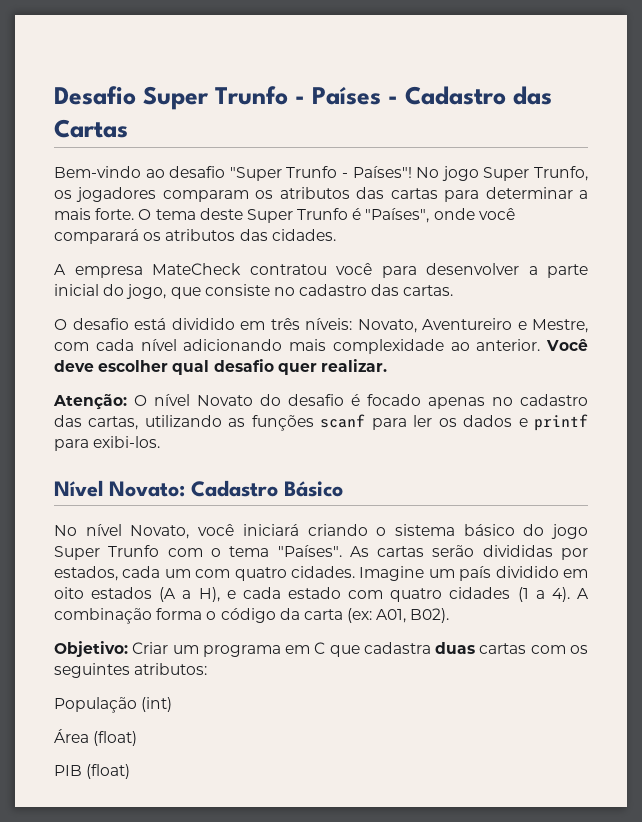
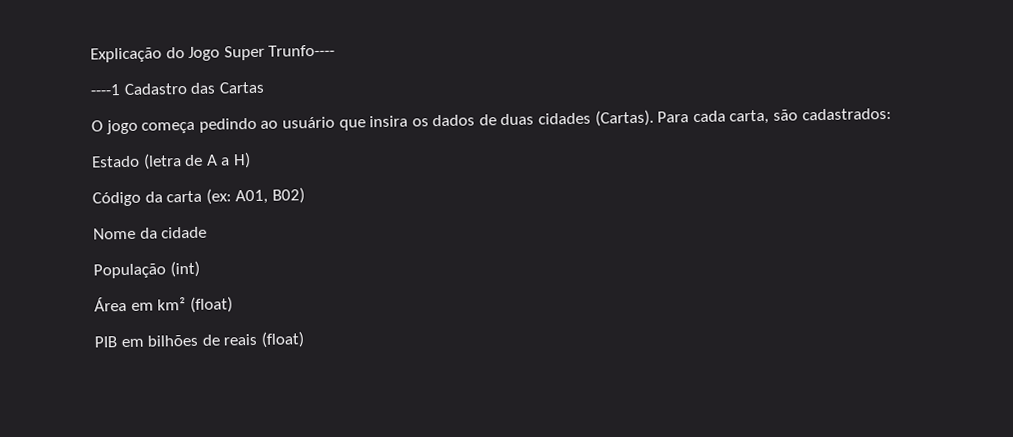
- Desafio Super Trunfo - Países - Cadastro das Cartas
- Bem-vindo ao desafio "Super Trunfo - Países"! No jogo Super Trunfo, os jogadores comparam os atributos das cartas para determinar a mais forte. O tema deste Super Trunfo é "Países", onde você comparará os atributos das cidades.
- A empresa MateCheck contratou você para desenvolver a parte inicial do jogo, que consiste no cadastro das cartas.
- O desafio está dividido em três níveis: Novato, Aventureiro e Mestre, com cada nível adicionando mais complexidade ao anterior. Você deve escolher qual desafio quer realizar.
- Atenção: O nível Novato do desafio é focado apenas no cadastro das cartas, utilizando as funções scanf para ler os dados e printf para exibi-los.
- Nível Novato: Cadastro Básico
- No nível Novato, você iniciará criando o sistema básico do jogo Super Trunfo com o tema "Países". As cartas serão divididas por estados, cada um com quatro cidades. Imagine um país dividido em oito estados (A a H), e cada estado com quatro cidades (1 a 4). A combinação forma o código da carta (ex: A01, B02).
- Objetivo: Criar um programa em C que cadastra duas cartas com os seguintes atributos:
+ Explicação do Jogo Super Trunfo----
+ ----1 Cadastro das Cartas
+ O jogo começa pedindo ao usuário que insira os dados de duas cidades (Cartas). Para cada carta, são cadastrados:
+ Estado (letra de A a H)
+ Código da carta (ex: A01, B02)
+ Nome da cidade
- Área (float)
+ Área em km² (float)
- PIB (float)
+ PIB em bilhões de reais (float)

